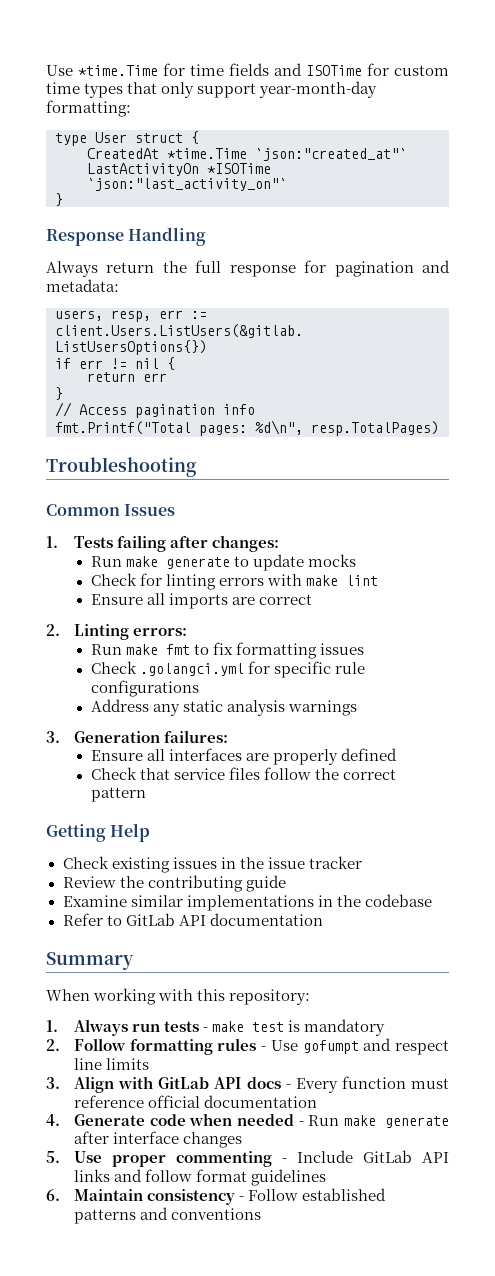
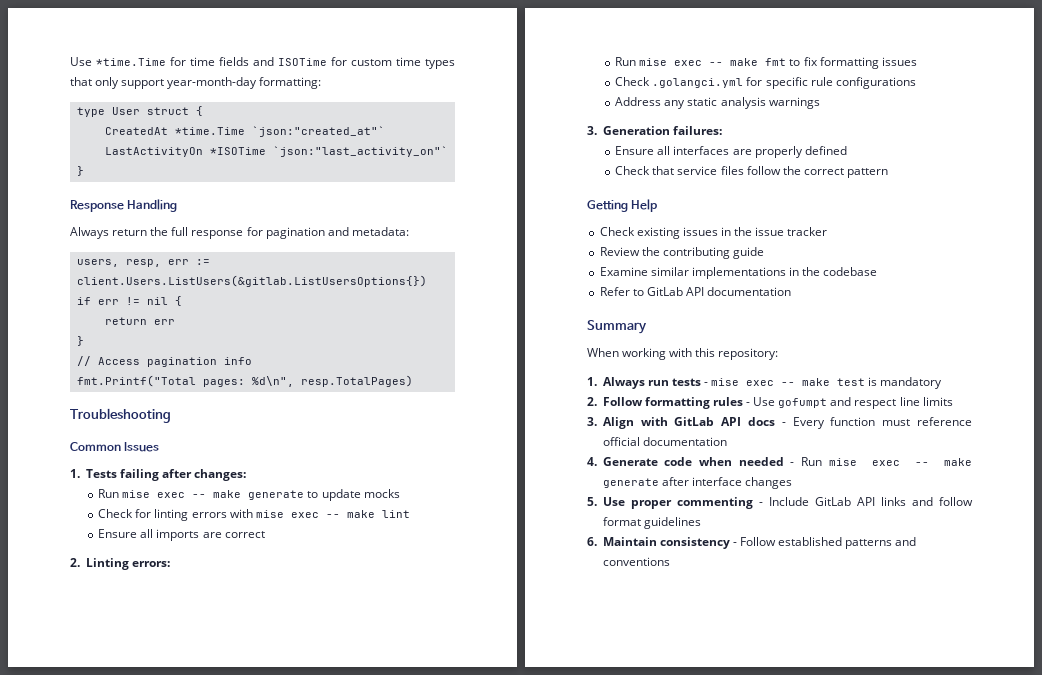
- Run make generate to update mocks
+ Run mise exec -- make generate to update mocks
- Check for linting errors with make lint
+ Check for linting errors with mise exec -- make lint
- Run make fmt to fix formatting issues
+ Run mise exec -- make fmt to fix formatting issues
- 1. Always run tests - make test is mandatory
+ 1. Always run tests - mise exec -- make test is mandatory
- 4. Generate code when needed - Run make generate after interface changes
+ 4. Generate code when needed - Run mise exec -- make generate after interface changes

